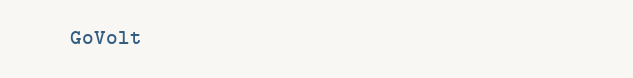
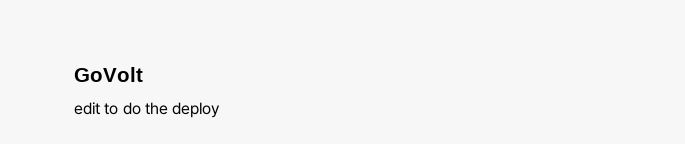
+ edit to do the deploy

